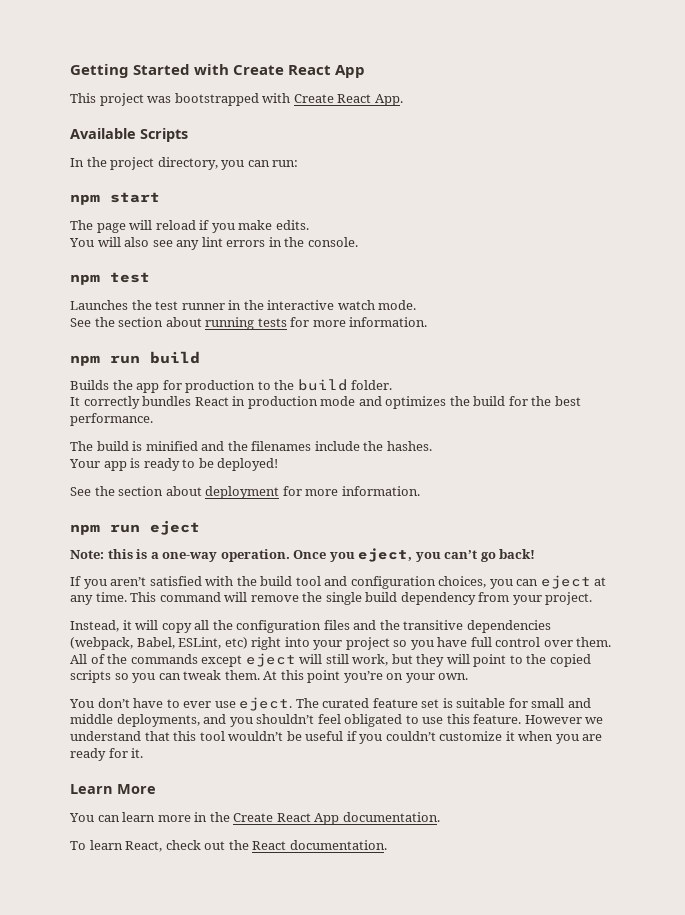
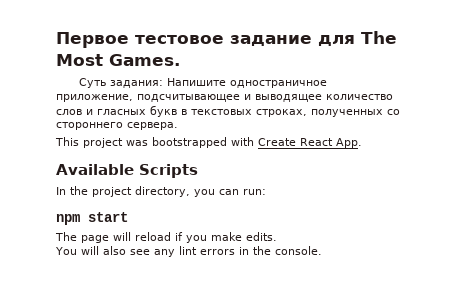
- Getting Started with Create React App
+ Первое тестовое задание для The Most Games.
+ Суть задания: Напишите одностраничное приложение, подсчитывающее и выводящее количество слов и гласных букв в текстовых строках, полученных со стороннего сервера.
- npm test
- Launches the test runner in the interactive watch mode.
- See the section about running tests for more information.
- npm run build
- Builds the app for production to the build folder.
- It correctly bundles React in production mode and optimizes the build for the best performance.
- The build is minified and the filenames include the hashes.
- Your app is ready to be deployed!
- See the section about deployment for more information.
- npm run eject
- Note: this is a one-way operation. Once you eject, you can’t go back!
- If you aren’t satisfied with the build tool and configuration choices, you can eject at any time. This command will remove the single build dependency from your project.
- Instead, it will copy all the configuration files and the transitive dependencies (webpack, Babel, ESLint, etc) right into your project so you have full control over them. All of the commands except eject will still work, but they will point to the copied scripts so you can tweak them. At this point you’re on your own.
- You don’t have to ever use eject. The curated feature set is suitable for small and middle deployments, and you shouldn’t feel obligated to use this feature. However we understand that this tool wouldn’t be useful if you couldn’t customize it when you are ready for it.
- Learn More
- You can learn more in the Create React App documentation.
- To learn React, check out the React documentation.

